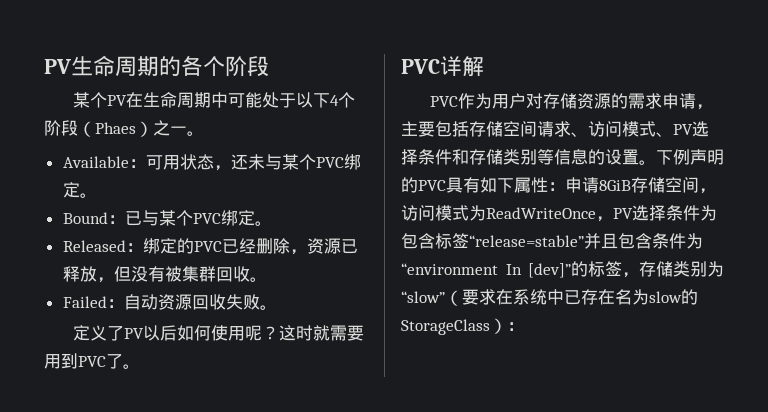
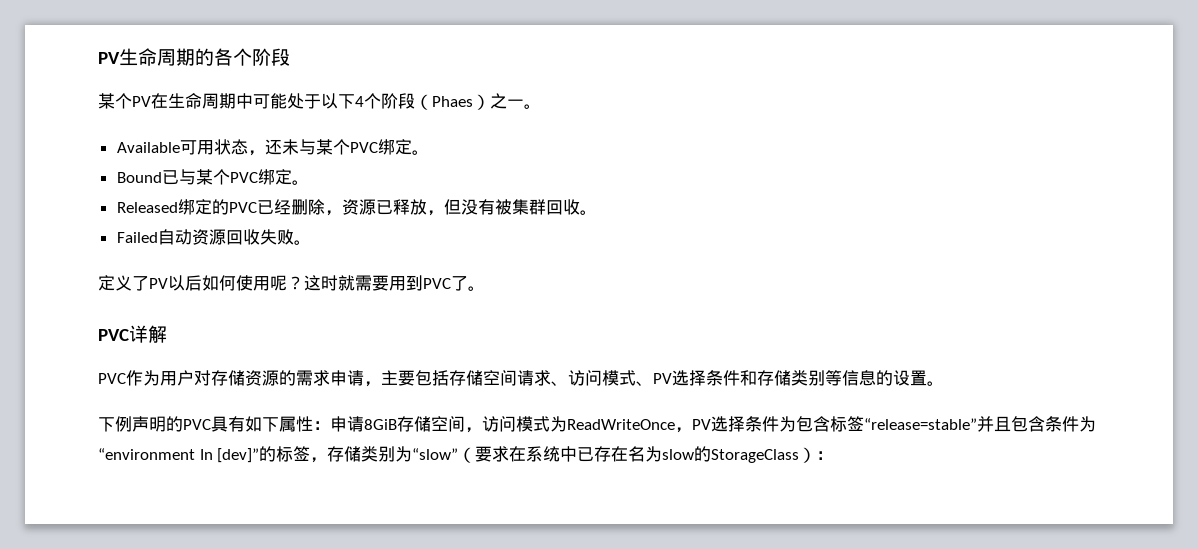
- Available：可用状态，还未与某个PVC绑定。
+ Available可用状态，还未与某个PVC绑定。
- Bound：已与某个PVC绑定。
+ Bound已与某个PVC绑定。
- Released：绑定的PVC已经删除，资源已释放，但没有被集群回收。
+ Released绑定的PVC已经删除，资源已释放，但没有被集群回收。
- Failed：自动资源回收失败。
+ Failed自动资源回收失败。
- PVC作为用户对存储资源的需求申请，主要包括存储空间请求、访问模式、PV选择条件和存储类别等信息的设置。下例声明的PVC具有如下属性：
+ PVC作为用户对存储资源的需求申请，主要包括存储空间请求、访问模式、PV选择条件和存储类别等信息的设置。
+ 下例声明的PVC具有如下属性：

